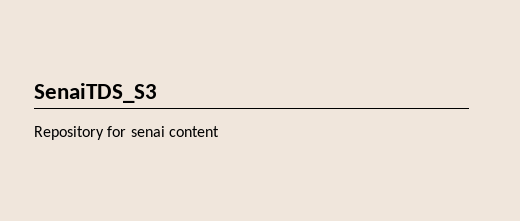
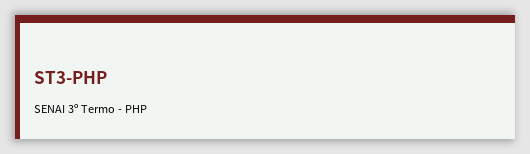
- SenaiTDS_S3
- Repository for senai content
+ ST3-PHP
+ SENAI 3º Termo - PHP

